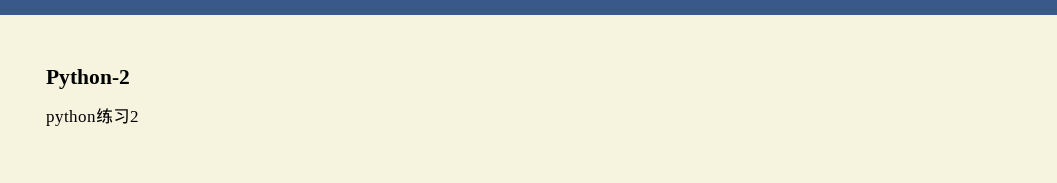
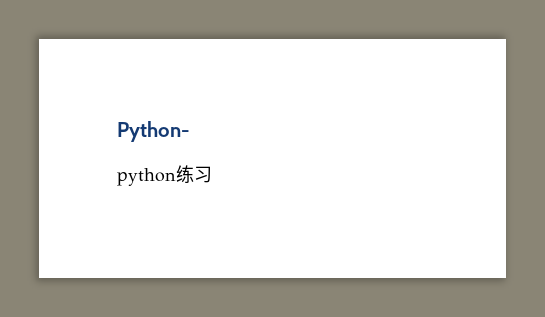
- Python-2
+ Python-
- python练习2
+ python练习

